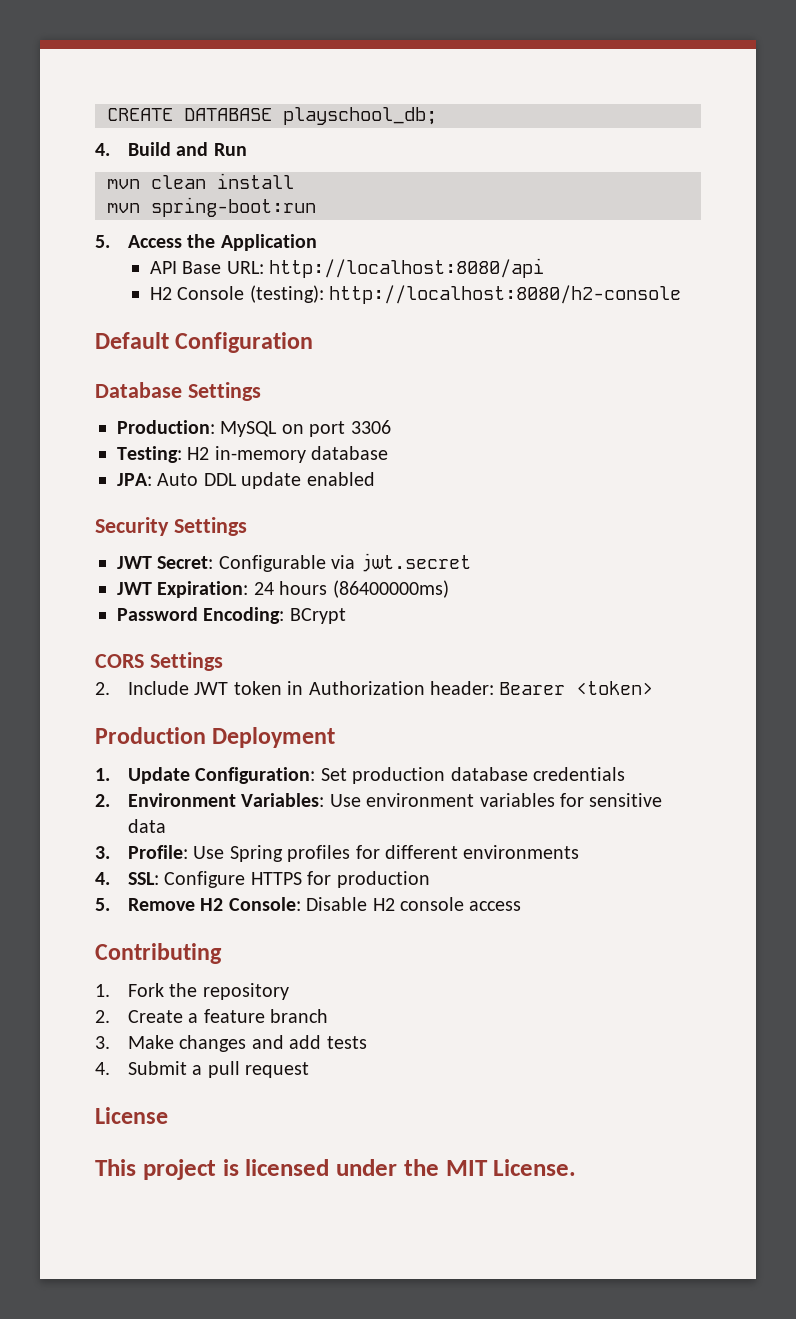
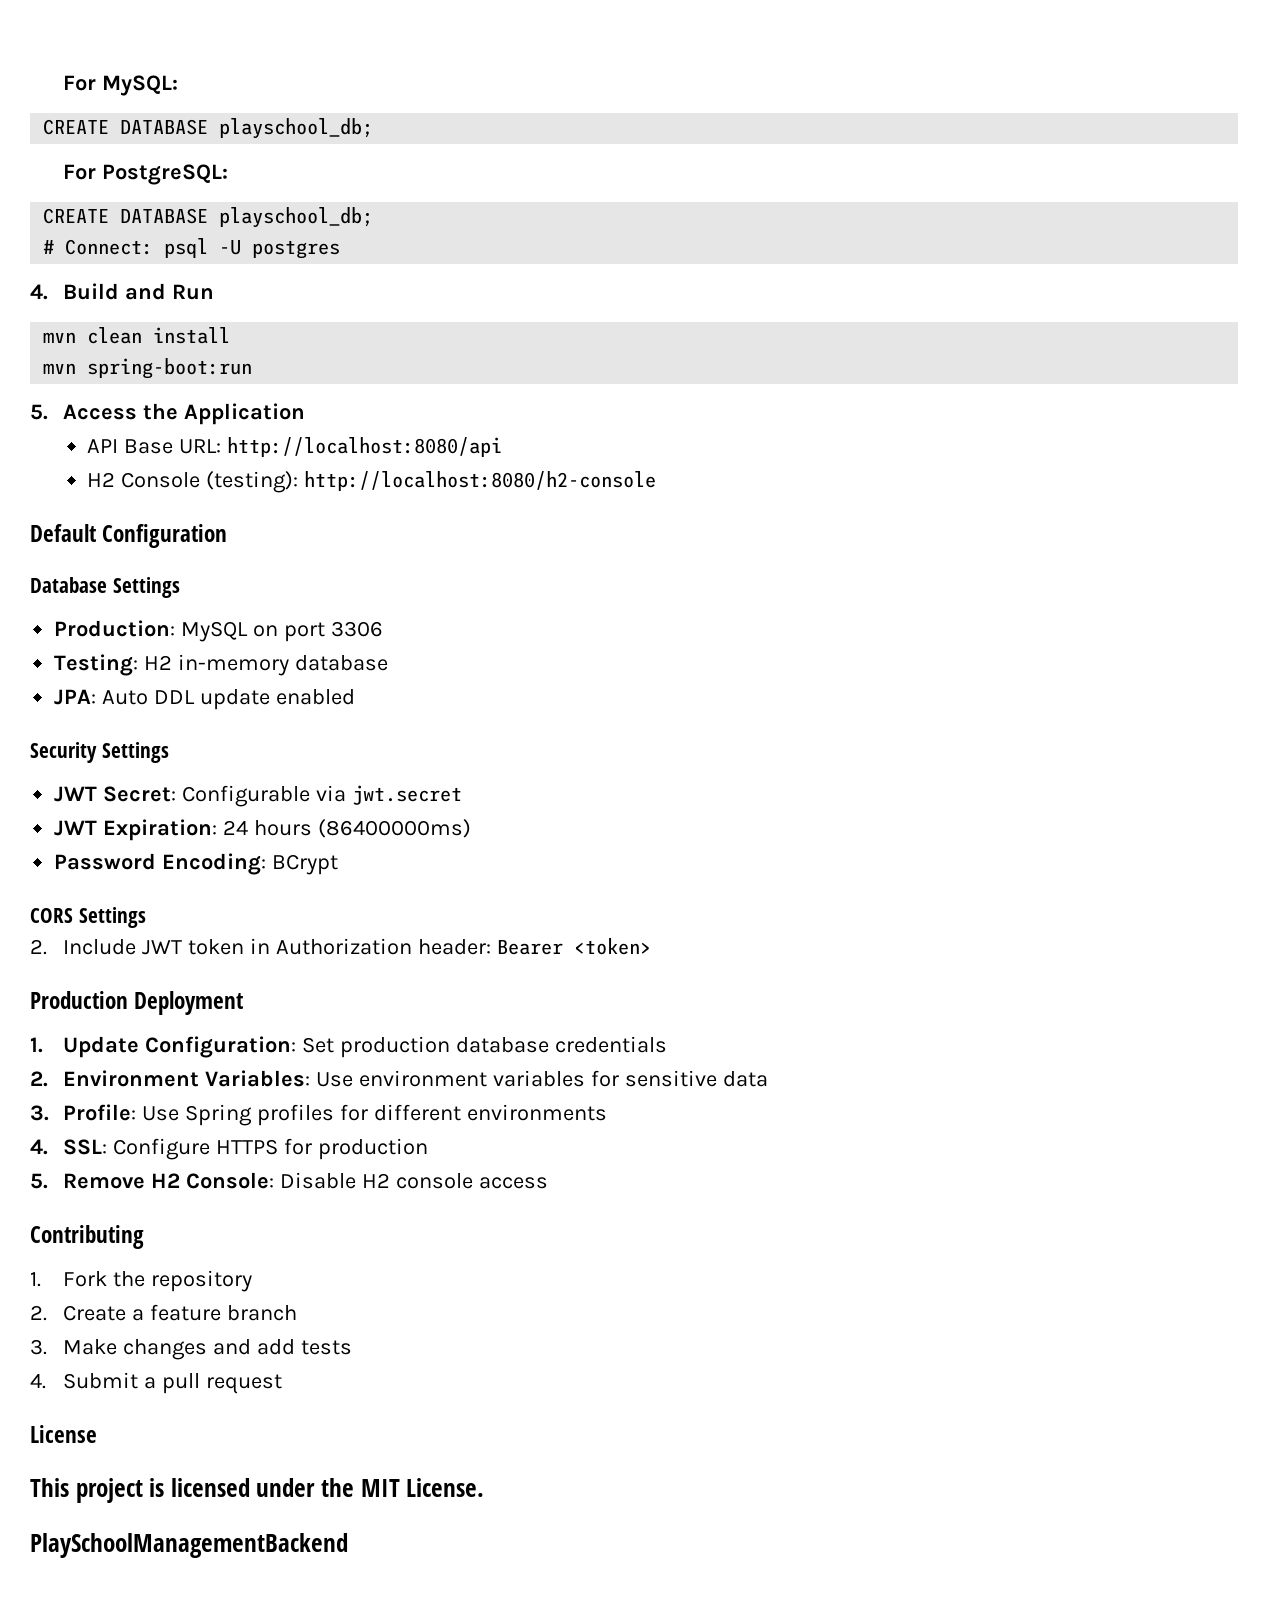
+ For MySQL:
  CREATE DATABASE playschool_db;
+ For PostgreSQL:
+ CREATE DATABASE playschool_db;
+ # Connect: psql -U postgres
+ PlaySchoolManagementBackend

